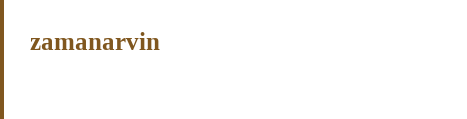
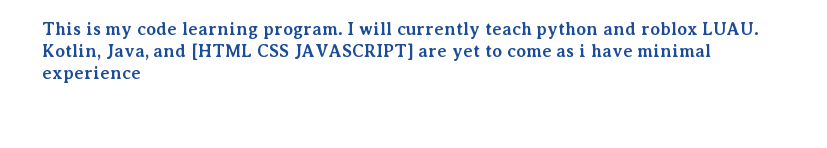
- zamanarvin
+ This is my code learning program. I will currently teach python and roblox LUAU. Kotlin, Java, and [HTML CSS JAVASCRIPT] are yet to come as i have minimal experience

